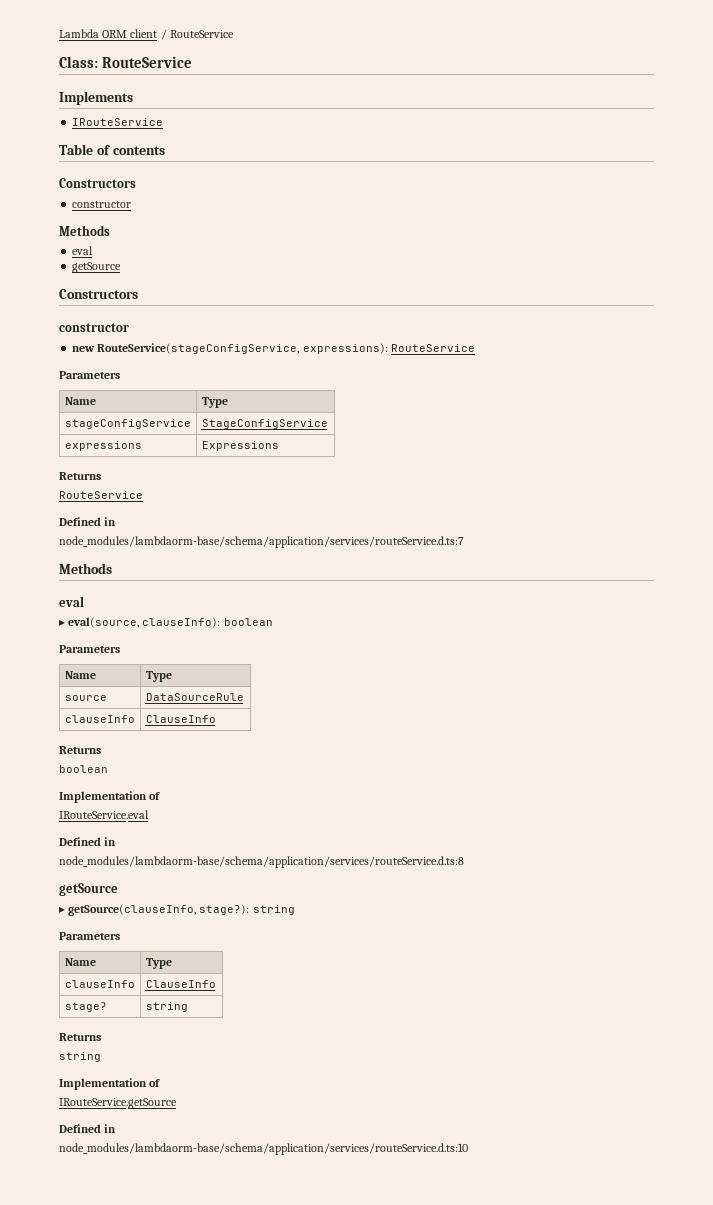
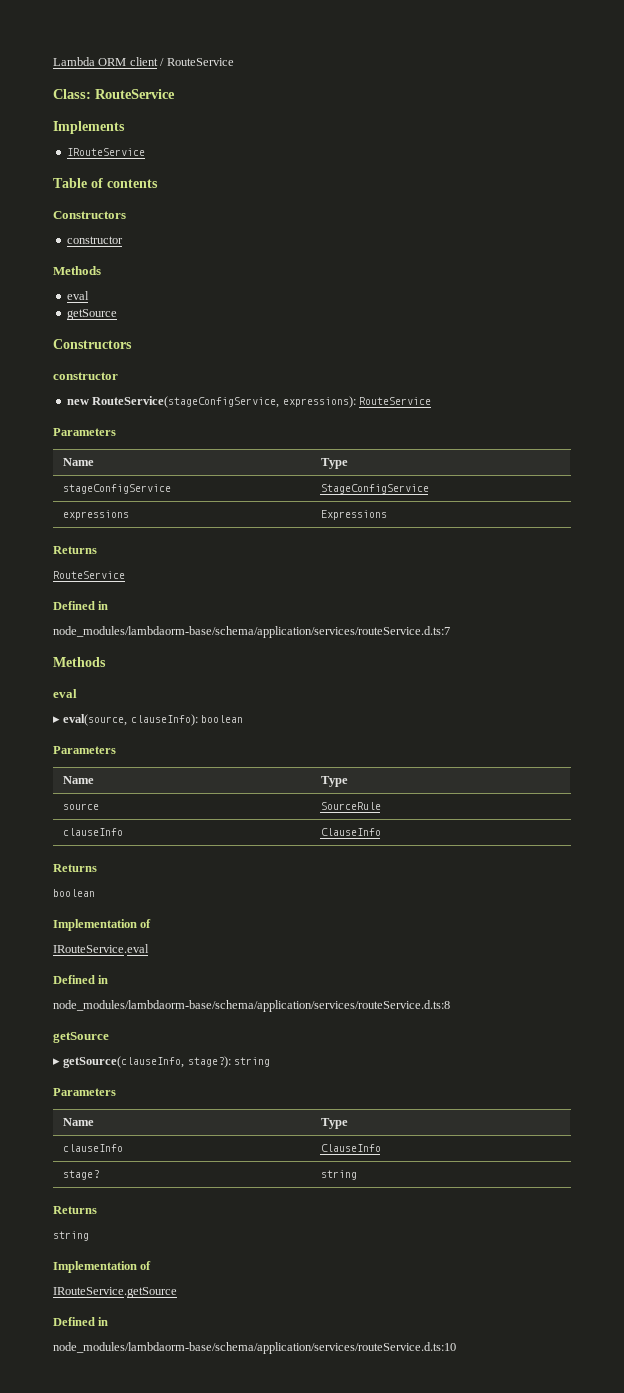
- source | DataSourceRule
+ source | SourceRule

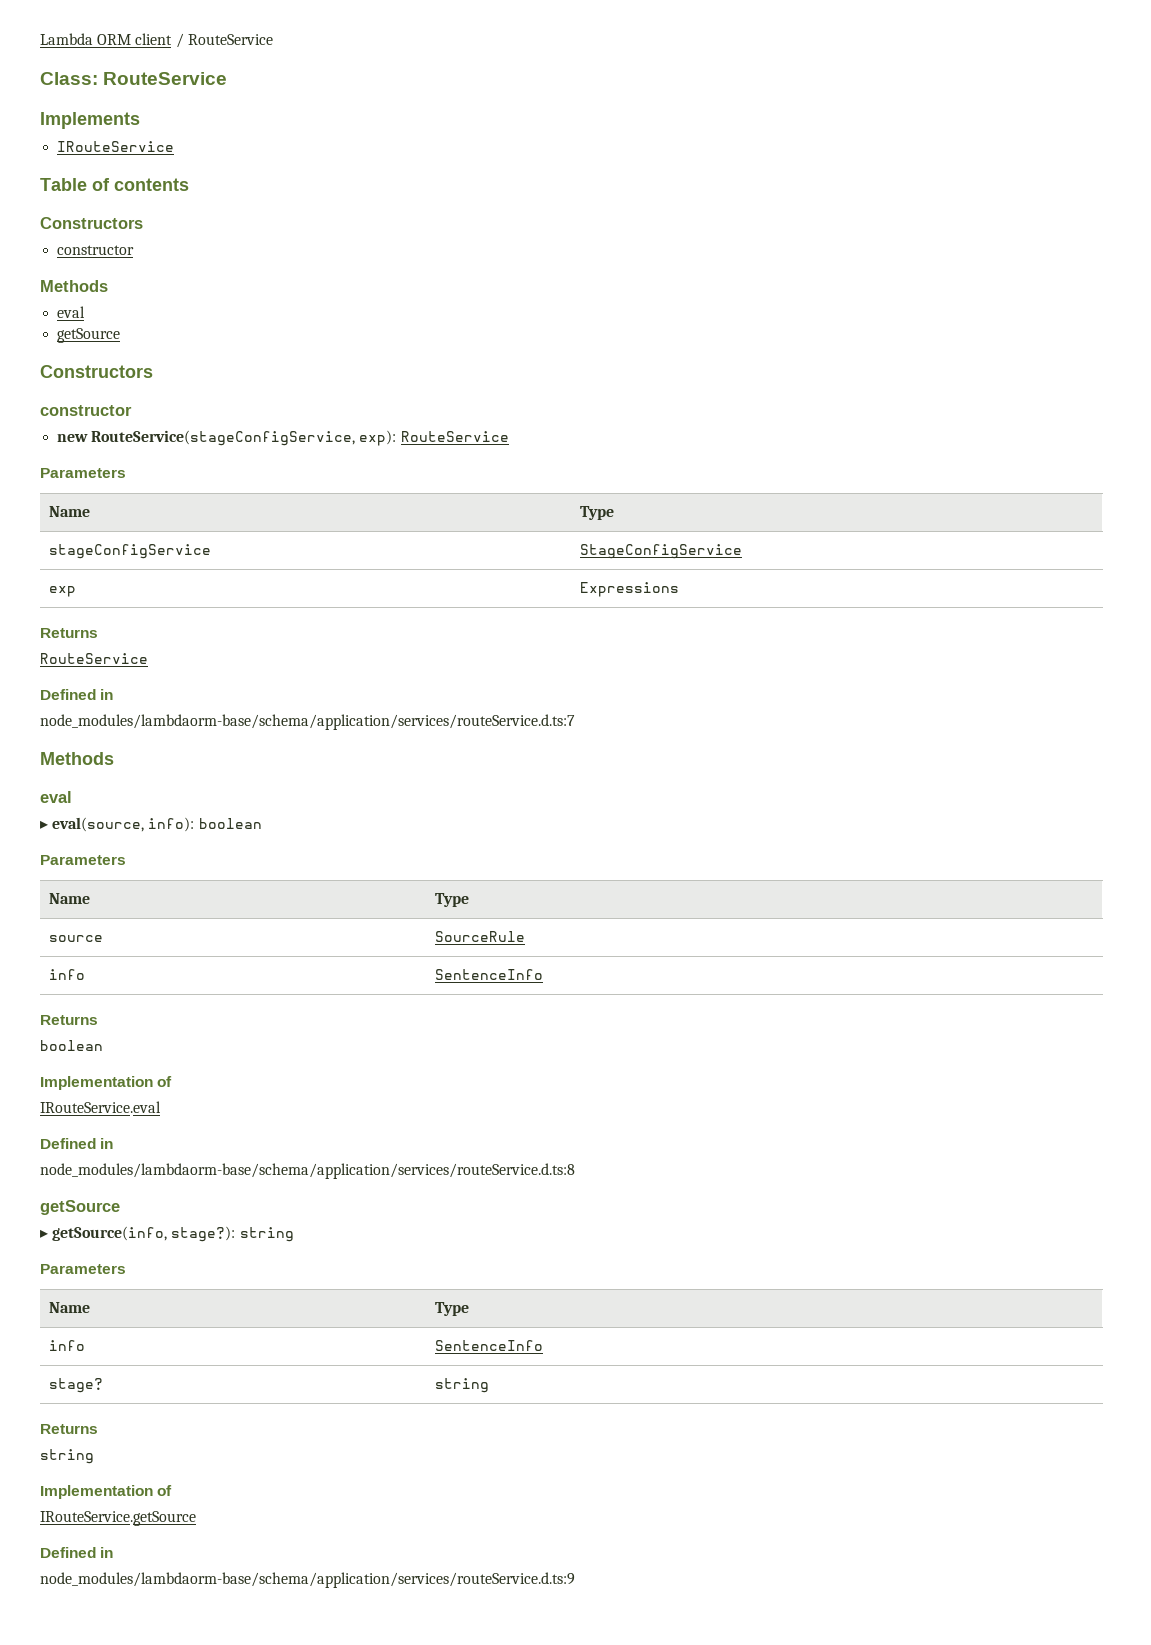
- new RouteService(stageConfigService, expressions): RouteService
+ new RouteService(stageConfigService, exp): RouteService
- expressions | Expressions
+ exp | Expressions
- ▸ eval(source, clauseInfo): boolean
+ ▸ eval(source, info): boolean
  source | SourceRule
- clauseInfo | ClauseInfo
+ info | SentenceInfo
- ▸ getSource(clauseInfo, stage?): string
+ ▸ getSource(info, stage?): string
  Parameters
  Name | Type
- clauseInfo | ClauseInfo
+ info | SentenceInfo
- node_modules/lambdaorm-base/schema/application/services/routeService.d.ts:10
+ node_modules/lambdaorm-base/schema/application/services/routeService.d.ts:9

